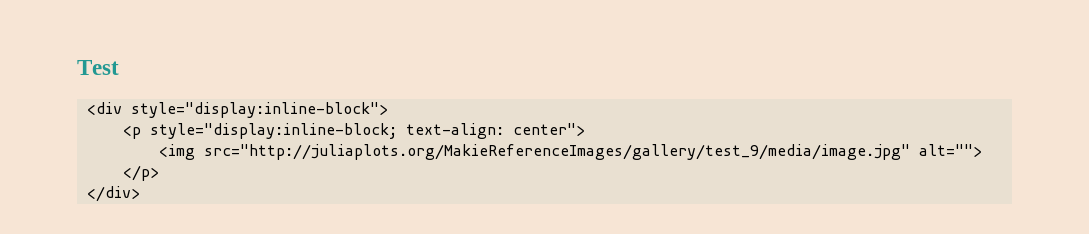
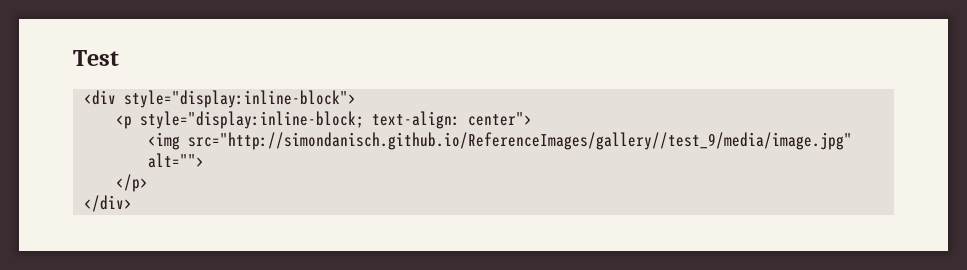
- <img src="http://juliaplots.org/MakieReferenceImages/gallery/test_9/media/image.jpg" alt="">
+ <img src="http://simondanisch.github.io/ReferenceImages/gallery//test_9/media/image.jpg" alt="">

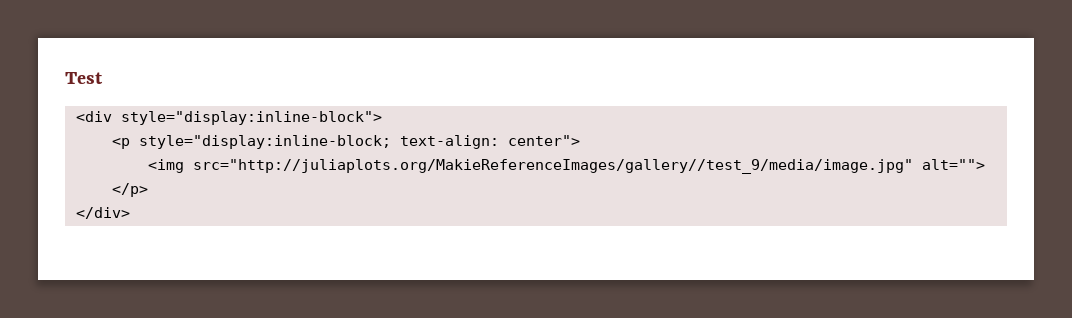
- <img src="http://simondanisch.github.io/ReferenceImages/gallery//test_9/media/image.jpg" alt="">
+ <img src="http://juliaplots.org/MakieReferenceImages/gallery//test_9/media/image.jpg" alt="">

